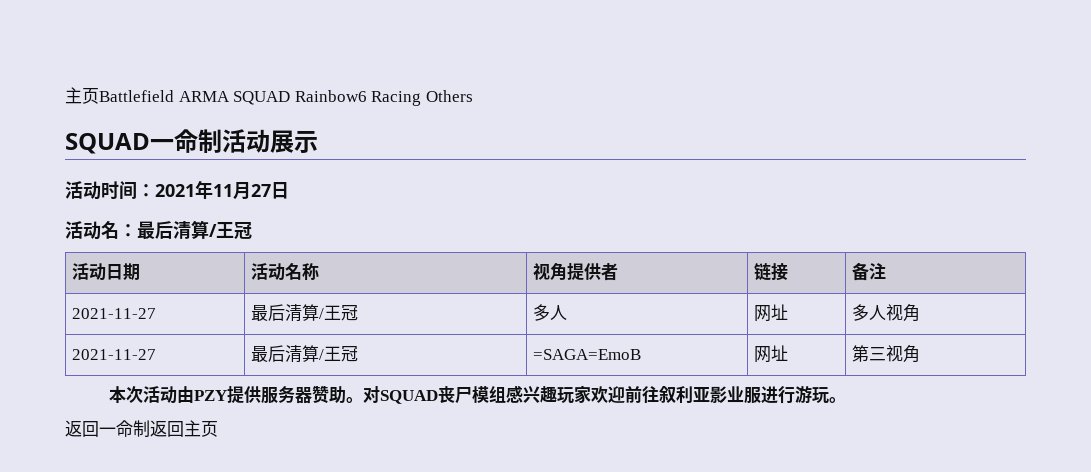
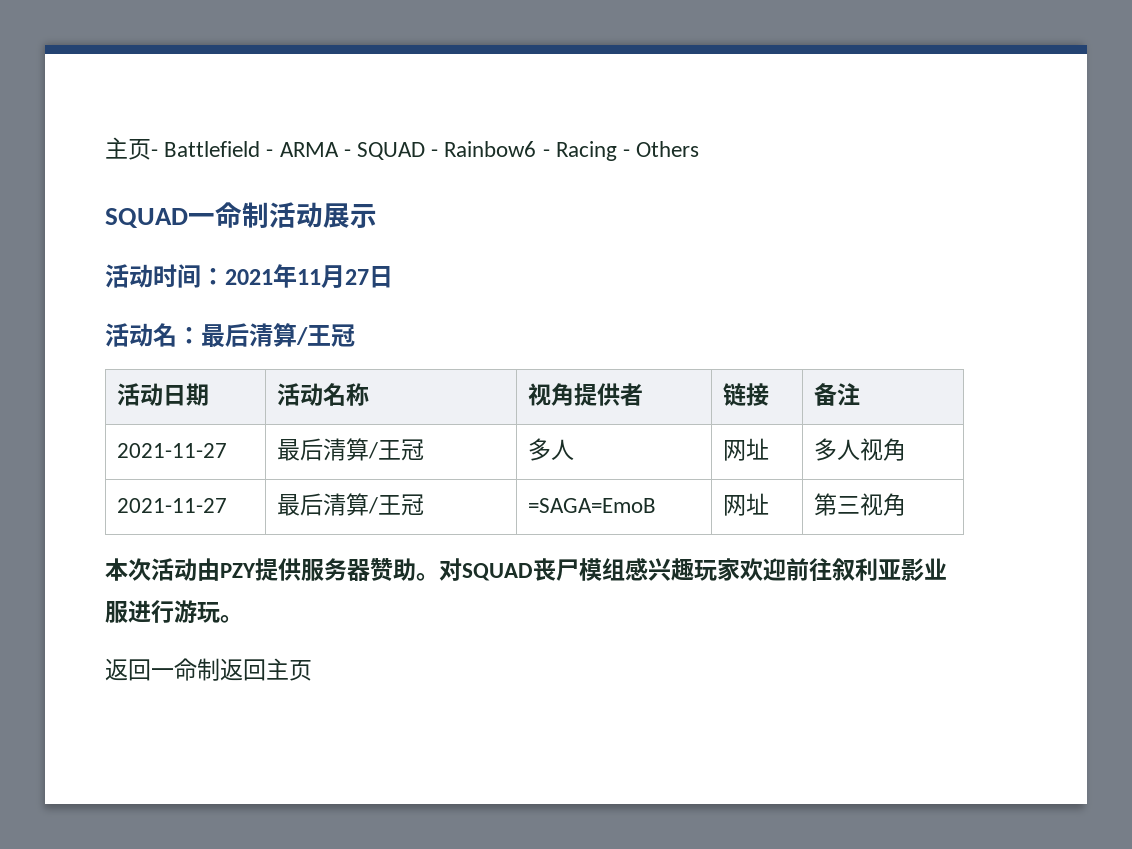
- 主页Battlefield ARMA SQUAD Rainbow6 Racing Others
+ 主页- Battlefield - ARMA - SQUAD - Rainbow6 - Racing - Others

